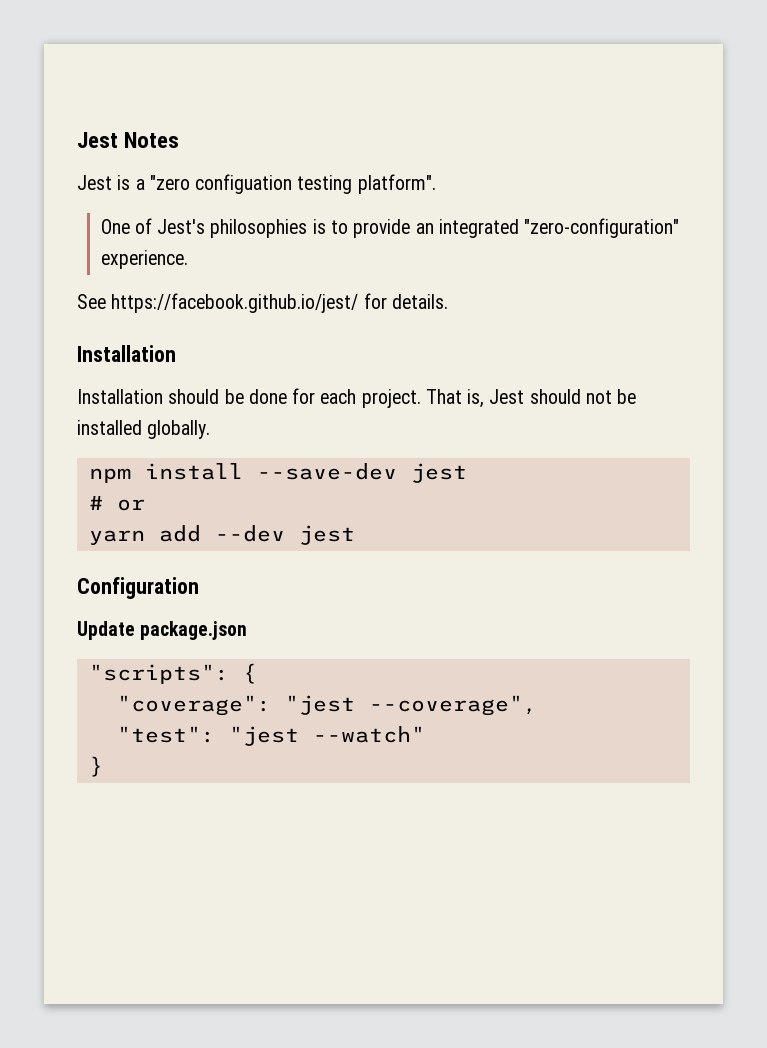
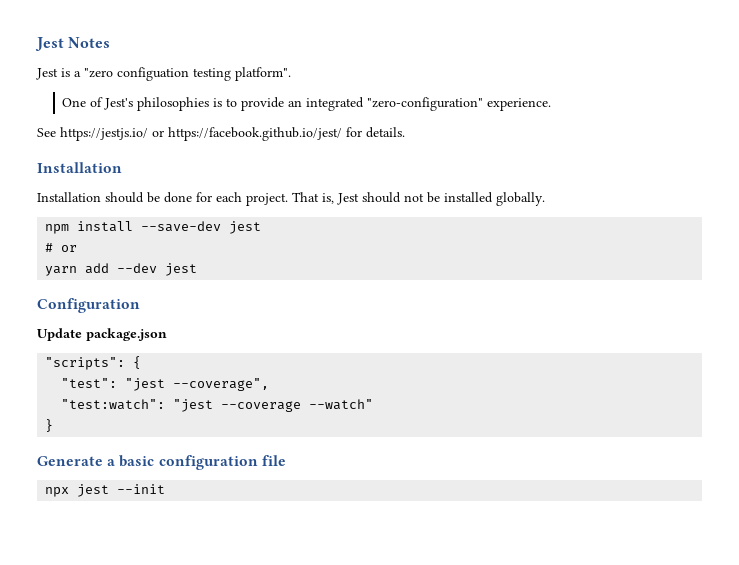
- See https://facebook.github.io/jest/ for details.
+ See https://jestjs.io/ or https://facebook.github.io/jest/ for details.
- "coverage": "jest --coverage",
+ "test": "jest --coverage",
- "test": "jest --watch"
+ "test:watch": "jest --coverage --watch"
+ Generate a basic configuration file
+ npx jest --init

